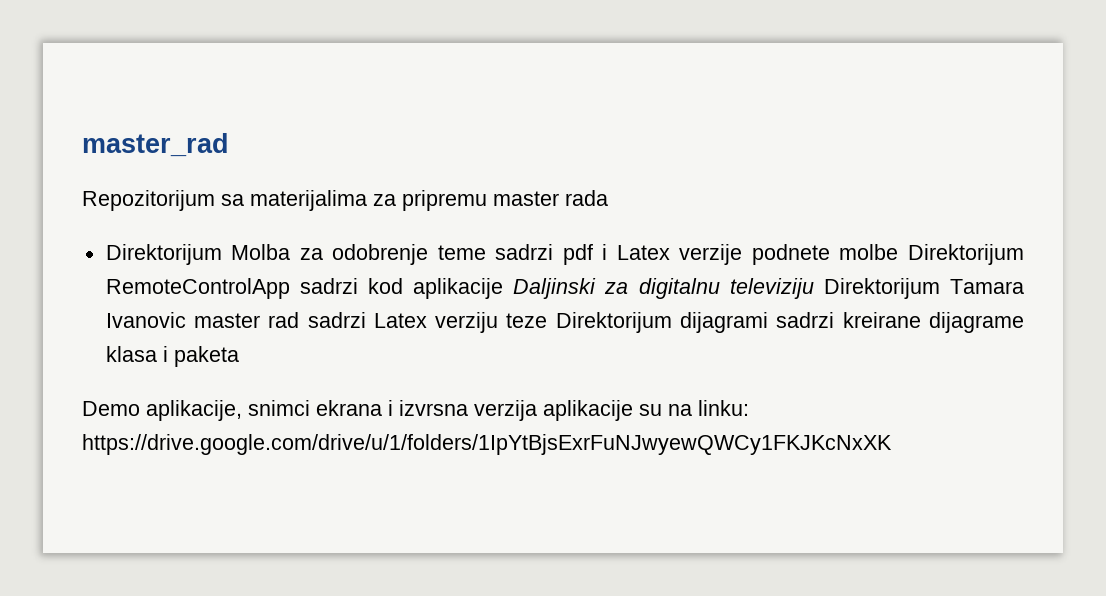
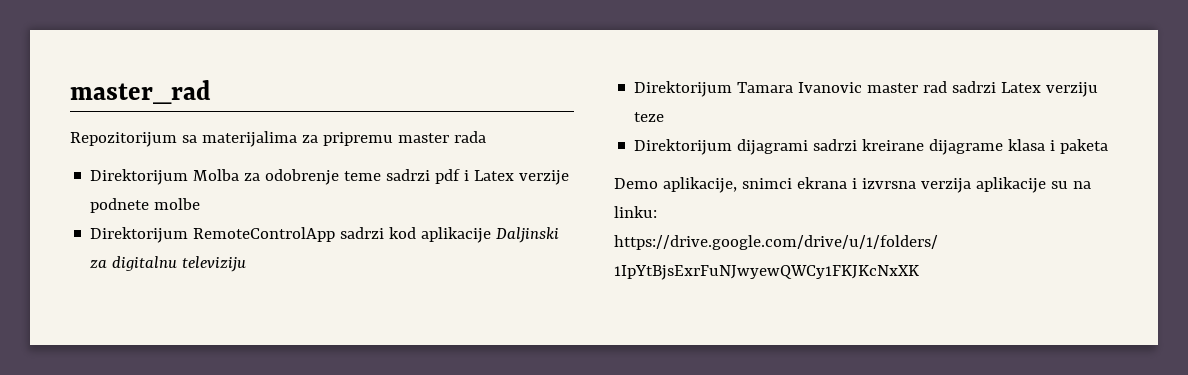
- Direktorijum Molba za odobrenje teme sadrzi pdf i Latex verzije podnete molbe Direktorijum RemoteControlApp sadrzi kod aplikacije Daljinski za digitalnu televiziju Direktorijum Tamara Ivanovic master rad sadrzi Latex verziju teze Direktorijum dijagrami sadrzi kreirane dijagrame klasa i paketa
+ Direktorijum Molba za odobrenje teme sadrzi pdf i Latex verzije podnete molbe
+ Direktorijum RemoteControlApp sadrzi kod aplikacije Daljinski za digitalnu televiziju
+ Direktorijum Tamara Ivanovic master rad sadrzi Latex verziju teze
+ Direktorijum dijagrami sadrzi kreirane dijagrame klasa i paketa

